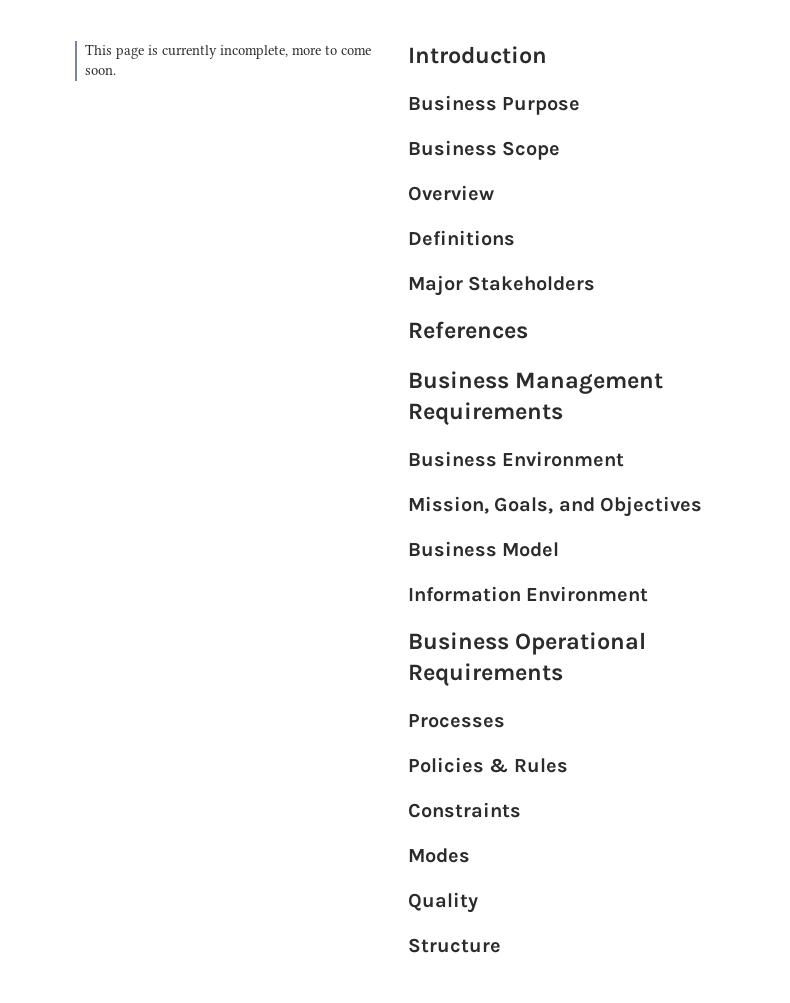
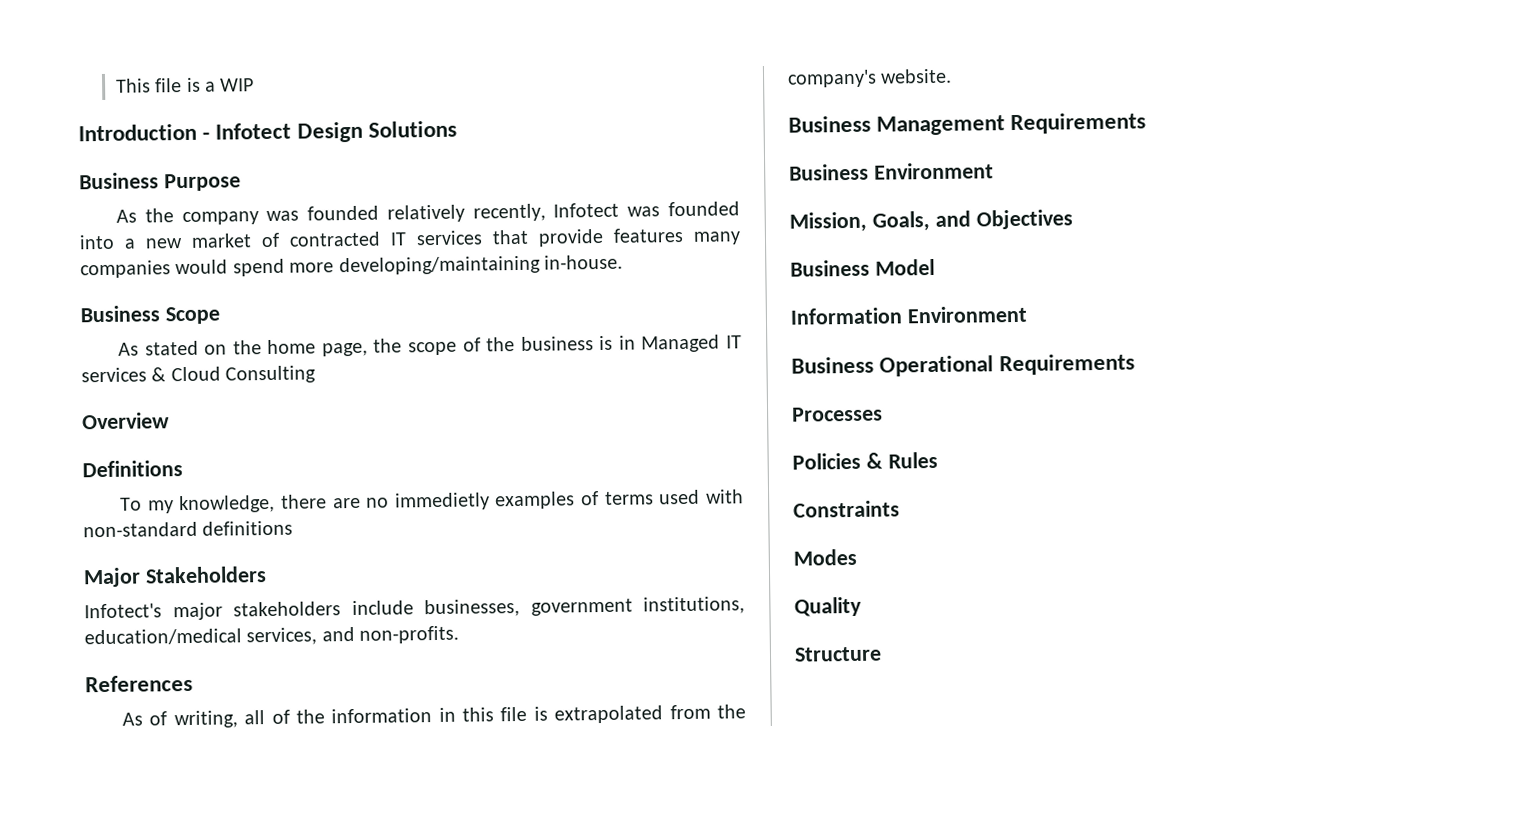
- This page is currently incomplete, more to come soon.
- Introduction
+ This file is a WIP
+ Introduction - Infotect Design Solutions
  Business Purpose
+ As the company was founded relatively recently, Infotect was founded into a new market of contracted IT services that provide features many companies would spend more developing/maintaining in-house.
  Business Scope
+ As stated on the home page, the scope of the business is in Managed IT services & Cloud Consulting
  Overview
  Definitions
+ To my knowledge, there are no immedietly examples of terms used with non-standard definitions
  Major Stakeholders
+ Infotect's major stakeholders include businesses, government institutions, education/medical services, and non-profits.
  References
+ As of writing, all of the information in this file is extrapolated from the company's website.

